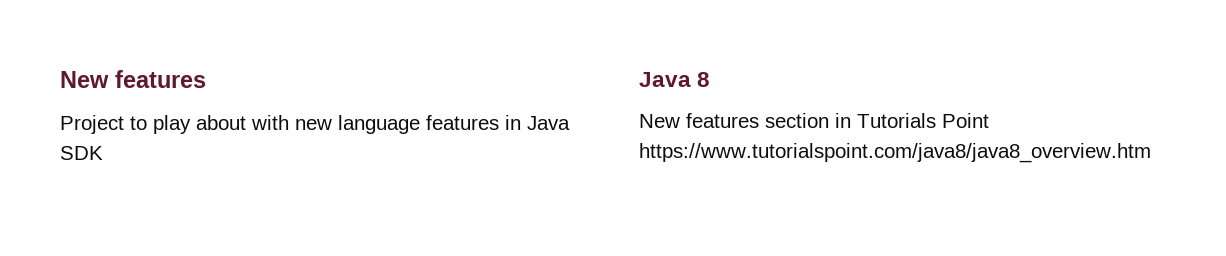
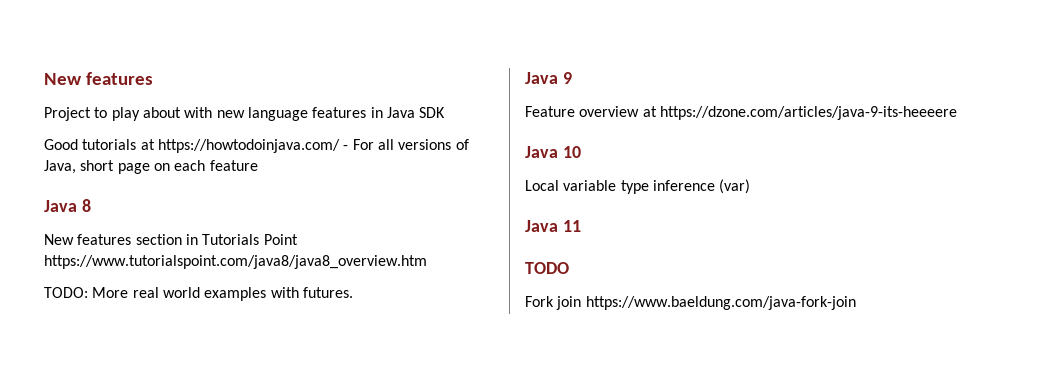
+ Good tutorials at https://howtodoinjava.com/ - For all versions of Java, short page on each feature
+ TODO: More real world examples with futures.
+ Java 9
+ Feature overview at https://dzone.com/articles/java-9-its-heeeere
+ Java 10
+ Local variable type inference (var)
+ Java 11
+ TODO
+ Fork join https://www.baeldung.com/java-fork-join

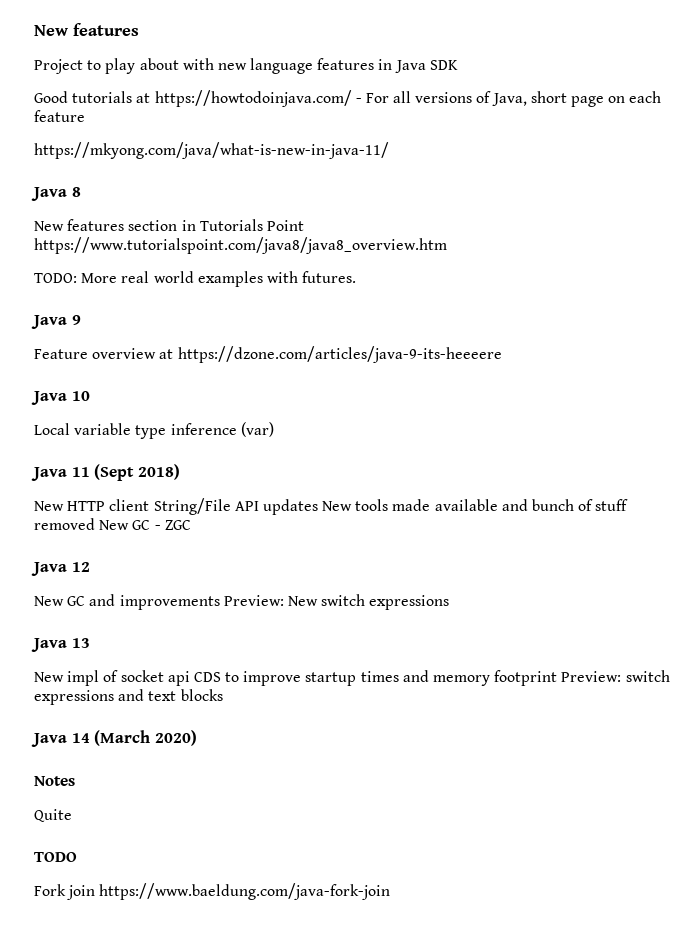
+ https://mkyong.com/java/what-is-new-in-java-11/
- Java 11
+ Java 11 (Sept 2018)
+ New HTTP client String/File API updates New tools made available and bunch of stuff removed New GC - ZGC
+ Java 12
+ New GC and improvements Preview: New switch expressions
+ Java 13
+ New impl of socket api CDS to improve startup times and memory footprint Preview: switch expressions and text blocks
+ Java 14 (March 2020)
+ Notes
+ Quite

